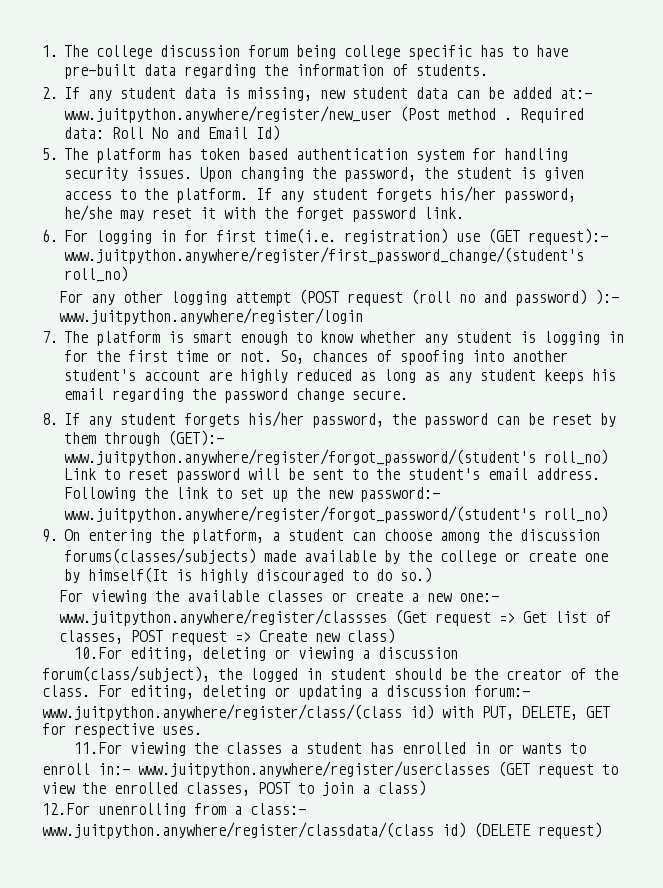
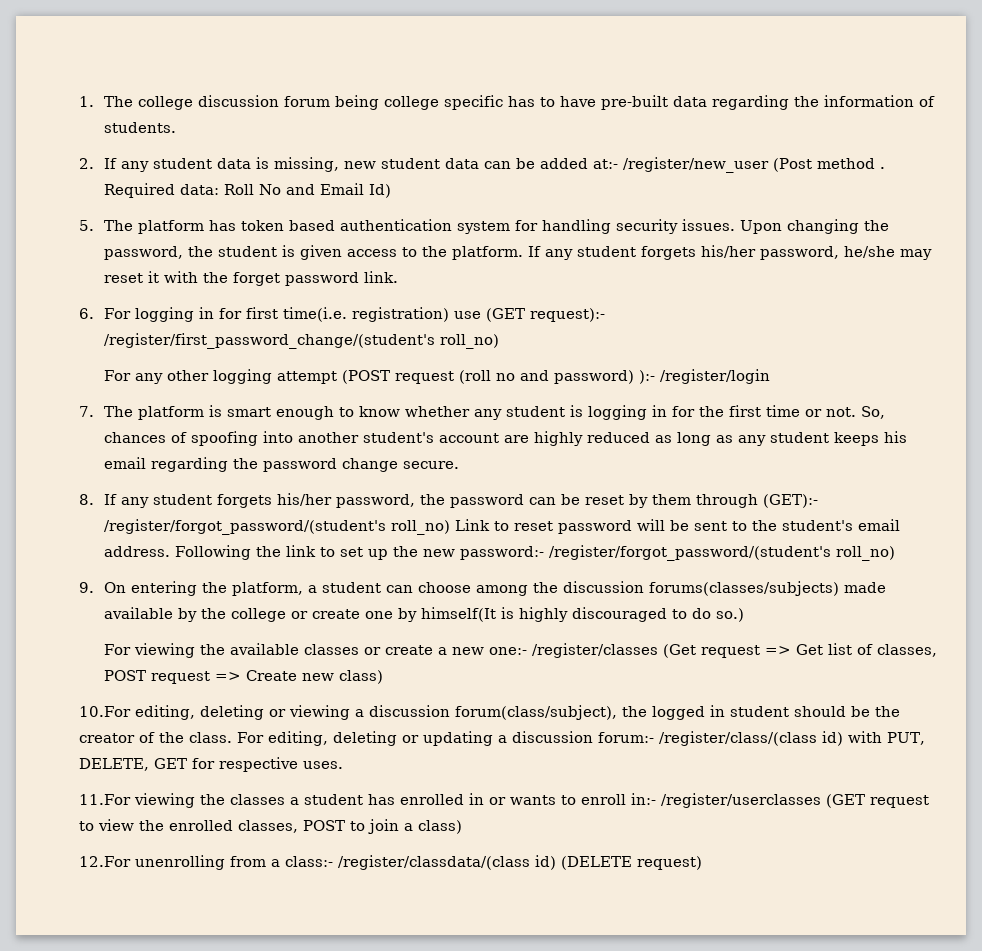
- 2. If any student data is missing, new student data can be added at:- www.juitpython.anywhere/register/new_user (Post method .
+ 2. If any student data is missing, new student data can be added at:- /register/new_user (Post method .
- 6. For logging in for first time(i.e. registration) use (GET request):- www.juitpython.anywhere/register/first_password_change/(student's roll_no)
+ 6. For logging in for first time(i.e. registration) use (GET request):- /register/first_password_change/(student's roll_no)
- For any other logging attempt (POST request (roll no and password) ):- www.juitpython.anywhere/register/login
+ For any other logging attempt (POST request (roll no and password) ):- /register/login
- 8. If any student forgets his/her password, the password can be reset by them through (GET):- www.juitpython.anywhere/register/forgot_password/(student's roll_no) Link to reset password will be sent to the student's email address.
+ 8. If any student forgets his/her password, the password can be reset by them through (GET):- /register/forgot_password/(student's roll_no) Link to reset password will be sent to the student's email address.
- Following the link to set up the new password:- www.juitpython.anywhere/register/forgot_password/(student's roll_no)
+ Following the link to set up the new password:- /register/forgot_password/(student's roll_no)
- For viewing the available classes or create a new one:- www.juitpython.anywhere/register/classses (Get request => Get list of classes, POST request => Create new class)
+ For viewing the available classes or create a new one:- /register/classes (Get request => Get list of classes, POST request => Create new class)
- For editing, deleting or updating a discussion forum:- www.juitpython.anywhere/register/class/(class id) with PUT, DELETE, GET for respective uses.
+ For editing, deleting or updating a discussion forum:- /register/class/(class id) with PUT, DELETE, GET for respective uses.
- 11.For viewing the classes a student has enrolled in or wants to enroll in:- www.juitpython.anywhere/register/userclasses (GET request to view the enrolled classes, POST to join a class)
+ 11.For viewing the classes a student has enrolled in or wants to enroll in:- /register/userclasses (GET request to view the enrolled classes, POST to join a class)
- 12.For unenrolling from a class:- www.juitpython.anywhere/register/classdata/(class id) (DELETE request)
+ 12.For unenrolling from a class:- /register/classdata/(class id) (DELETE request)

